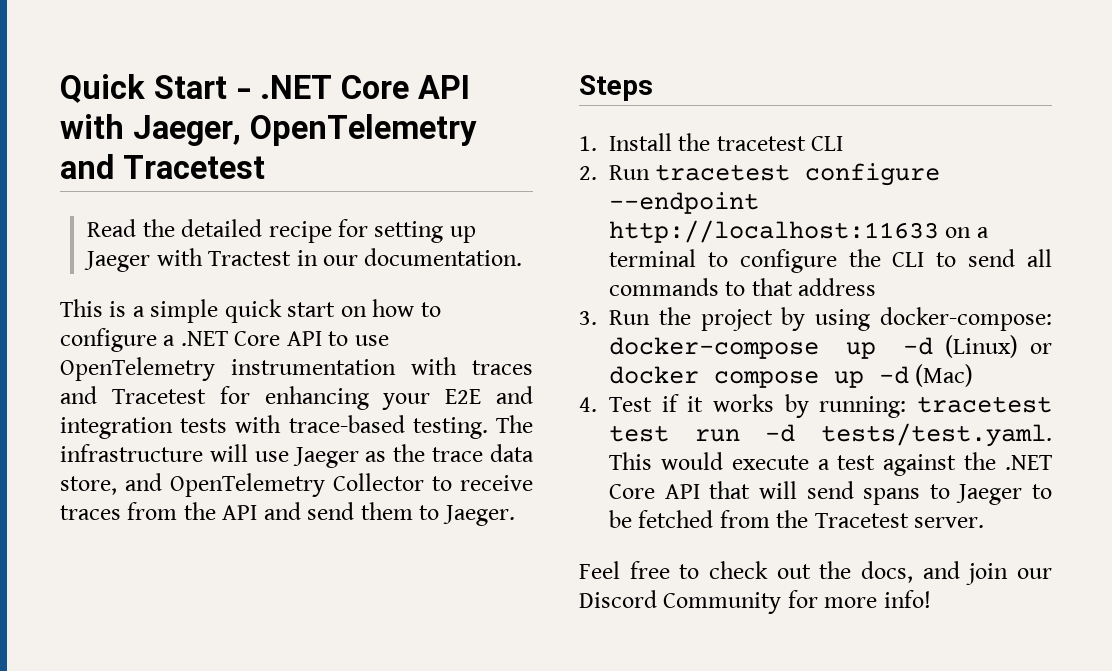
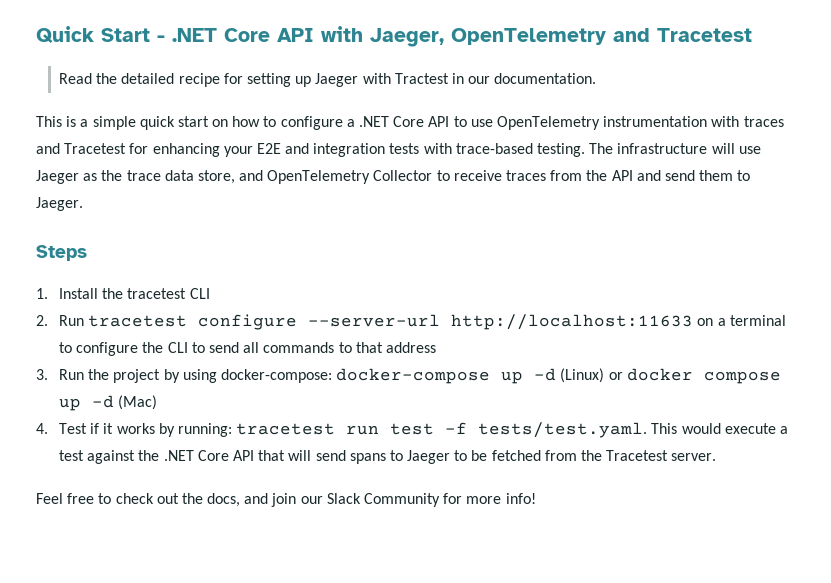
- 2. Run tracetest configure --endpoint http://localhost:11633 on a terminal to configure the CLI to send all commands to that address
+ 2. Run tracetest configure --server-url http://localhost:11633 on a terminal to configure the CLI to send all commands to that address
- 4. Test if it works by running: tracetest test run -d tests/test.yaml. This would execute a test against the .NET Core API that will send spans to Jaeger to be fetched from the Tracetest server.
+ 4. Test if it works by running: tracetest run test -f tests/test.yaml. This would execute a test against the .NET Core API that will send spans to Jaeger to be fetched from the Tracetest server.
- Feel free to check out the docs, and join our Discord Community for more info!
+ Feel free to check out the docs, and join our Slack Community for more info!

